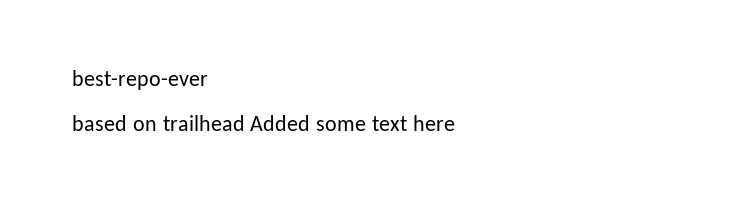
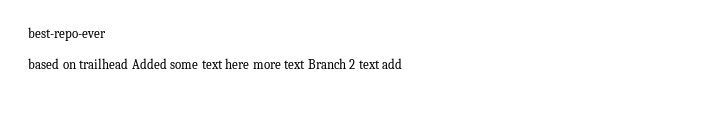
- based on trailhead Added some text here
+ based on trailhead Added some text here more text Branch 2 text add

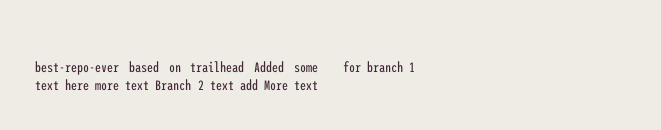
- best-repo-ever
- based on trailhead Added some text here more text Branch 2 text add
+ best-repo-ever based on trailhead Added some text here more text Branch 2 text add More text for branch 1

